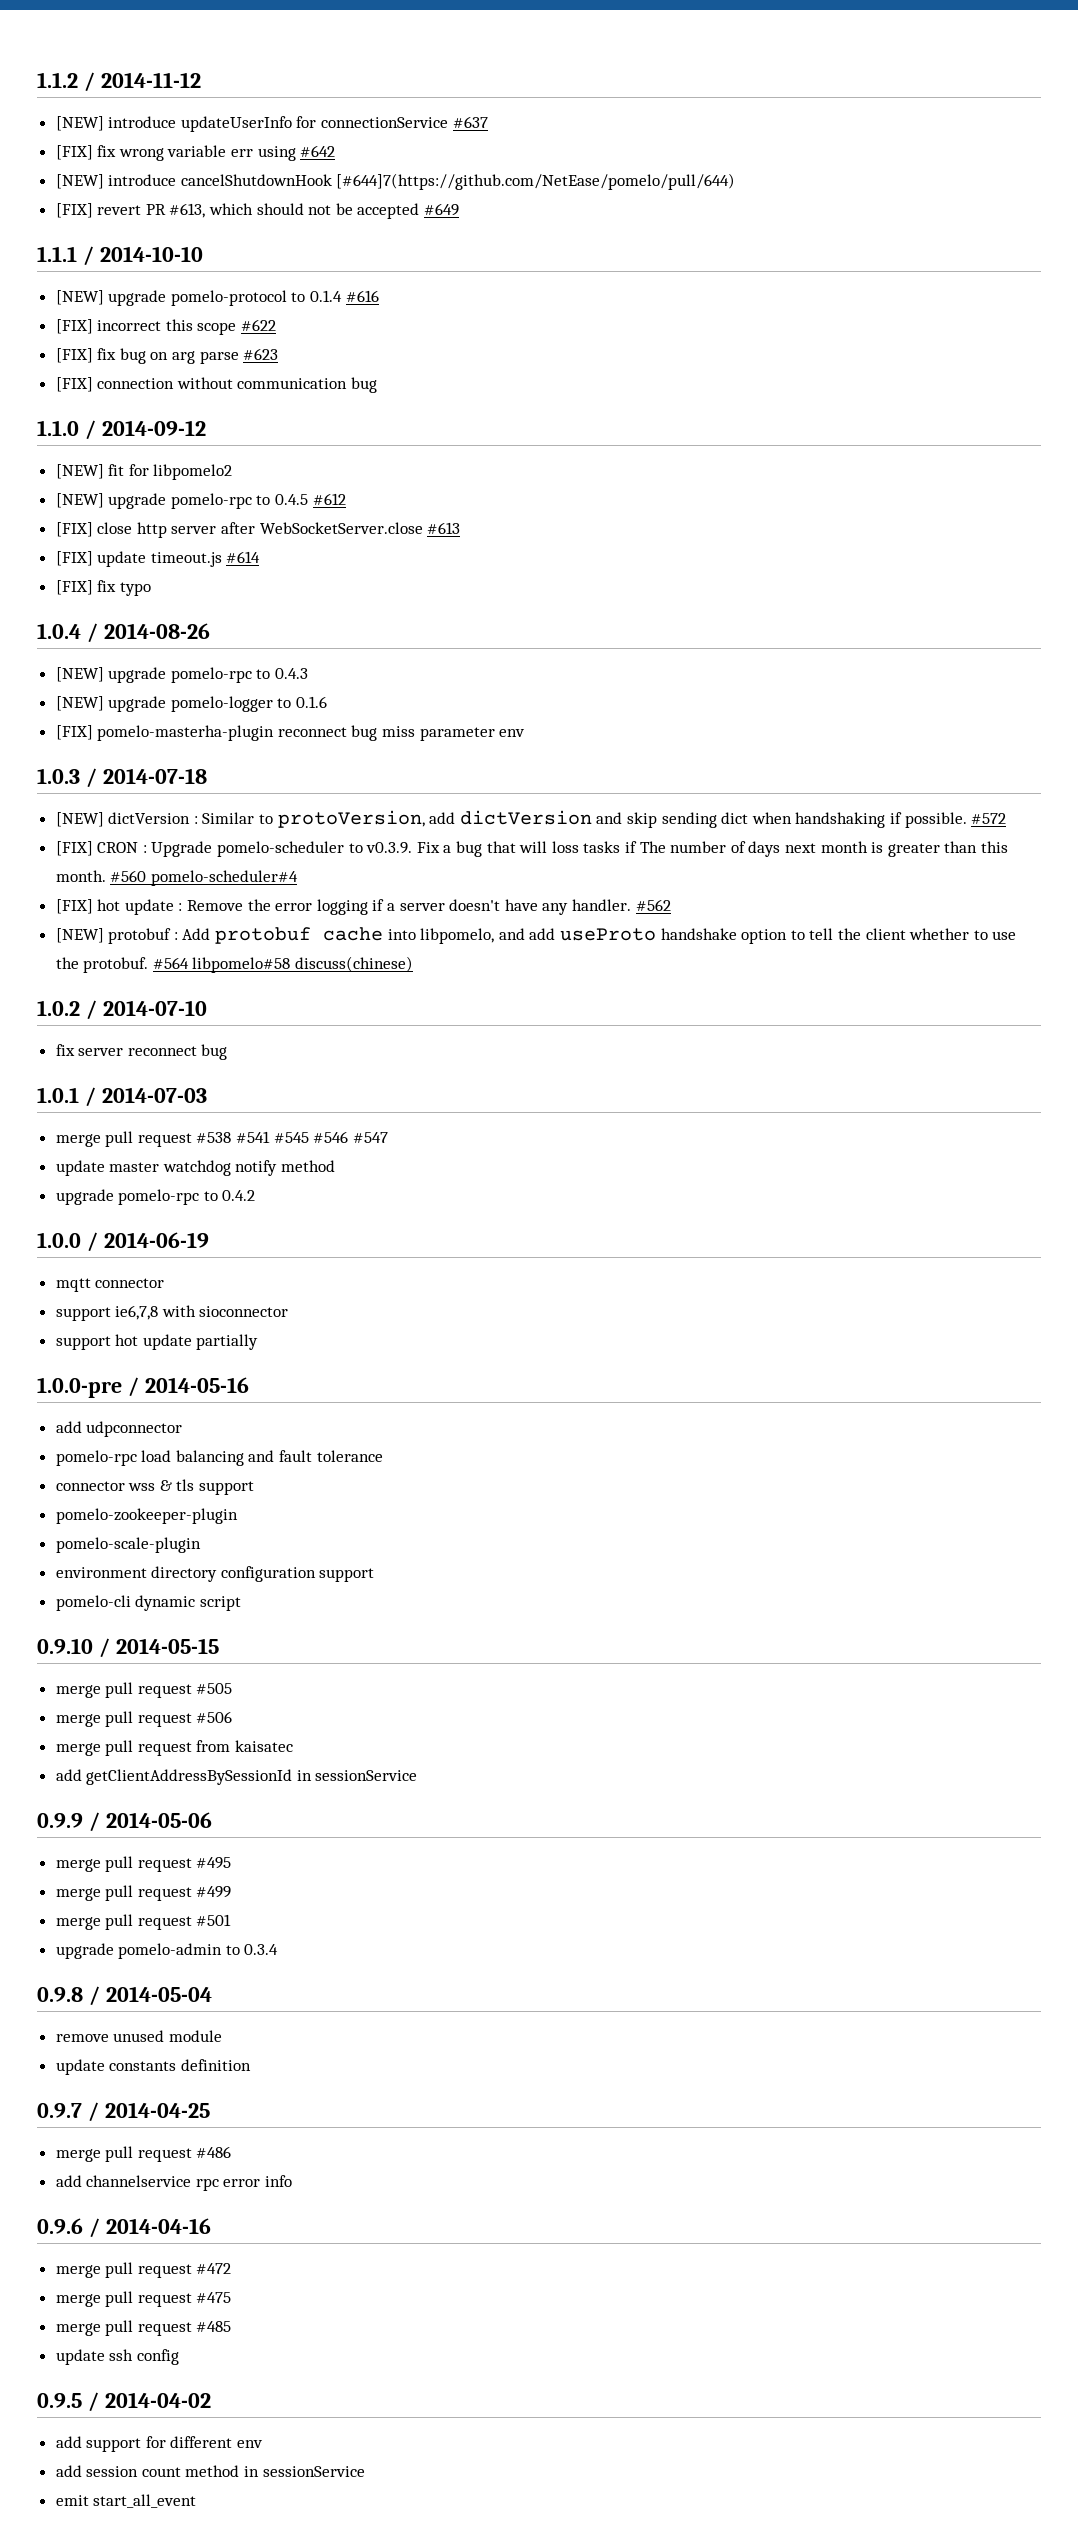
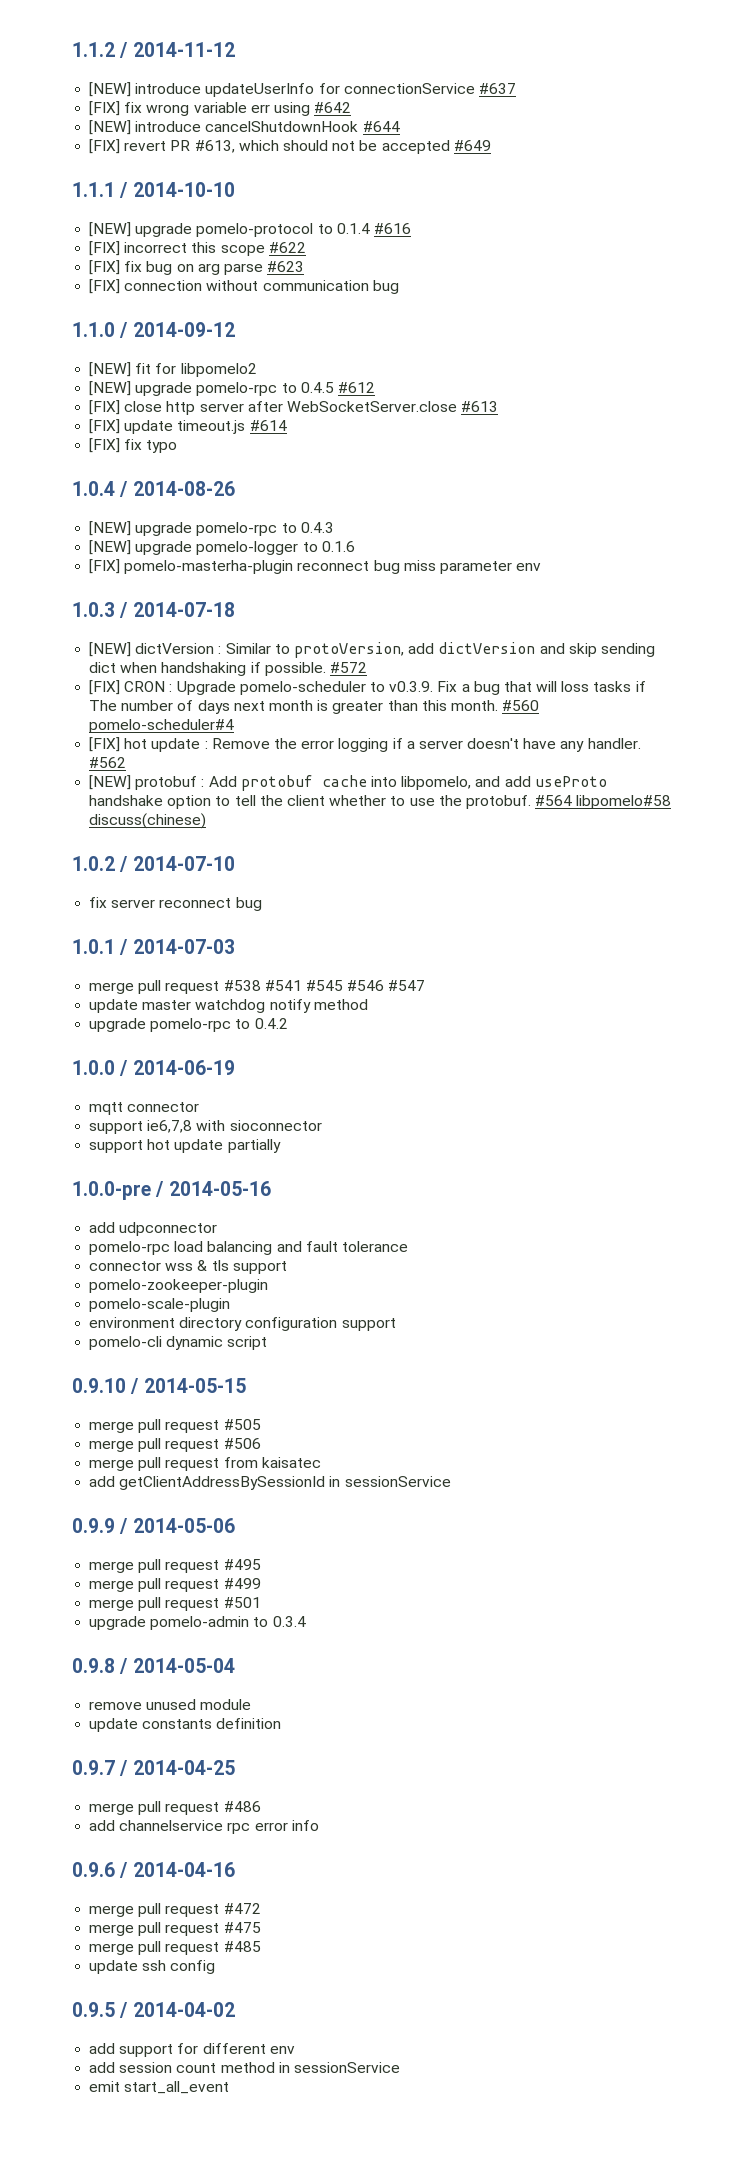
- [NEW] introduce cancelShutdownHook [#644]7(https://github.com/NetEase/pomelo/pull/644)
+ [NEW] introduce cancelShutdownHook #644

